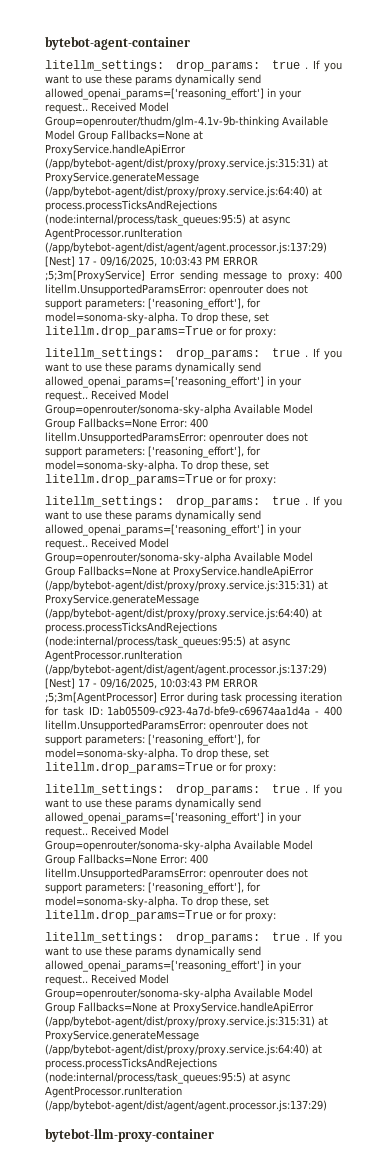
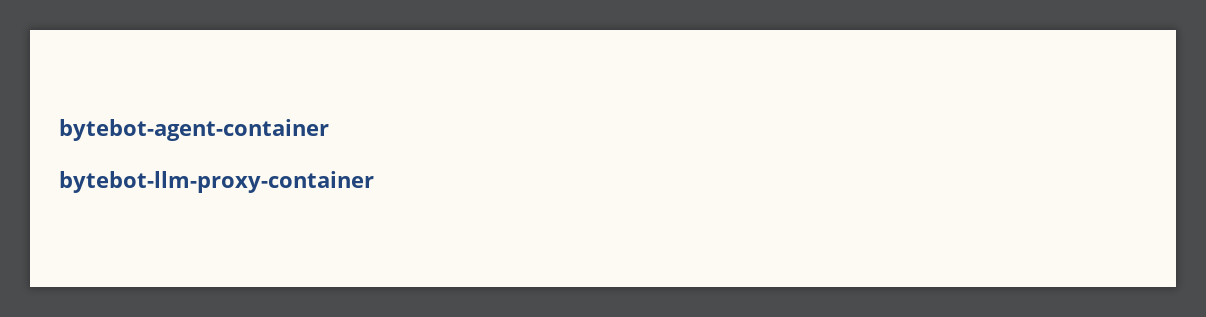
- litellm_settings: drop_params: true . If you want to use these params dynamically send allowed_openai_params=['reasoning_effort'] in your request.. Received Model Group=openrouter/thudm/glm-4.1v-9b-thinking Available Model Group Fallbacks=None at ProxyService.handleApiError (/app/bytebot-agent/dist/proxy/proxy.service.js:315:31) at ProxyService.generateMessage (/app/bytebot-agent/dist/proxy/proxy.service.js:64:40) at process.processTicksAndRejections (node:internal/process/task_queues:95:5) at async AgentProcessor.runIteration (/app/bytebot-agent/dist/agent/agent.processor.js:137:29) [Nest] 17 - 09/16/2025, 10:03:43 PM ERROR ;5;3m[ProxyService] Error sending message to proxy: 400 litellm.UnsupportedParamsError: openrouter does not support parameters: ['reasoning_effort'], for model=sonoma-sky-alpha. To drop these, set litellm.drop_params=True or for proxy:
- litellm_settings: drop_params: true . If you want to use these params dynamically send allowed_openai_params=['reasoning_effort'] in your request.. Received Model Group=openrouter/sonoma-sky-alpha Available Model Group Fallbacks=None Error: 400 litellm.UnsupportedParamsError: openrouter does not support parameters: ['reasoning_effort'], for model=sonoma-sky-alpha. To drop these, set litellm.drop_params=True or for proxy:
- litellm_settings: drop_params: true . If you want to use these params dynamically send allowed_openai_params=['reasoning_effort'] in your request.. Received Model Group=openrouter/sonoma-sky-alpha Available Model Group Fallbacks=None at ProxyService.handleApiError (/app/bytebot-agent/dist/proxy/proxy.service.js:315:31) at ProxyService.generateMessage (/app/bytebot-agent/dist/proxy/proxy.service.js:64:40) at process.processTicksAndRejections (node:internal/process/task_queues:95:5) at async AgentProcessor.runIteration (/app/bytebot-agent/dist/agent/agent.processor.js:137:29) [Nest] 17 - 09/16/2025, 10:03:43 PM ERROR ;5;3m[AgentProcessor] Error during task processing iteration for task ID: 1ab05509-c923-4a7d-bfe9-c69674aa1d4a - 400 litellm.UnsupportedParamsError: openrouter does not support parameters: ['reasoning_effort'], for model=sonoma-sky-alpha. To drop these, set litellm.drop_params=True or for proxy:
- litellm_settings: drop_params: true . If you want to use these params dynamically send allowed_openai_params=['reasoning_effort'] in your request.. Received Model Group=openrouter/sonoma-sky-alpha Available Model Group Fallbacks=None Error: 400 litellm.UnsupportedParamsError: openrouter does not support parameters: ['reasoning_effort'], for model=sonoma-sky-alpha. To drop these, set litellm.drop_params=True or for proxy:
- litellm_settings: drop_params: true . If you want to use these params dynamically send allowed_openai_params=['reasoning_effort'] in your request.. Received Model Group=openrouter/sonoma-sky-alpha Available Model Group Fallbacks=None at ProxyService.handleApiError (/app/bytebot-agent/dist/proxy/proxy.service.js:315:31) at ProxyService.generateMessage (/app/bytebot-agent/dist/proxy/proxy.service.js:64:40) at process.processTicksAndRejections (node:internal/process/task_queues:95:5) at async AgentProcessor.runIteration (/app/bytebot-agent/dist/agent/agent.processor.js:137:29)

